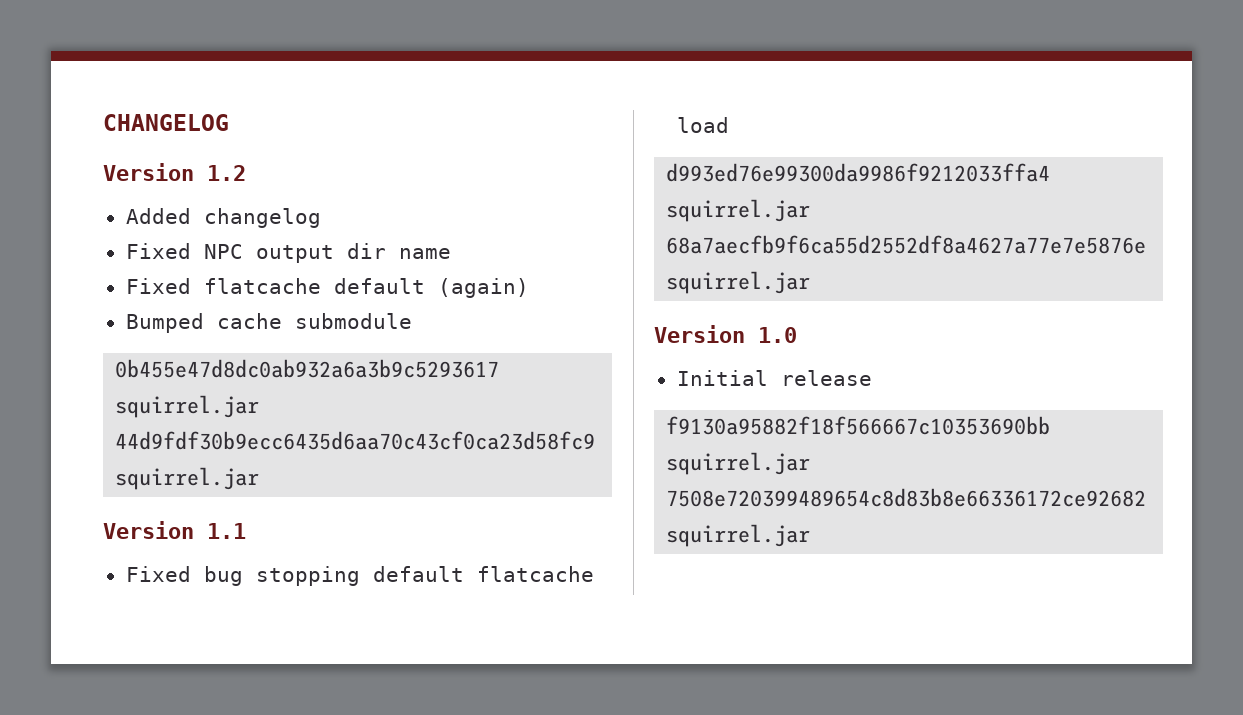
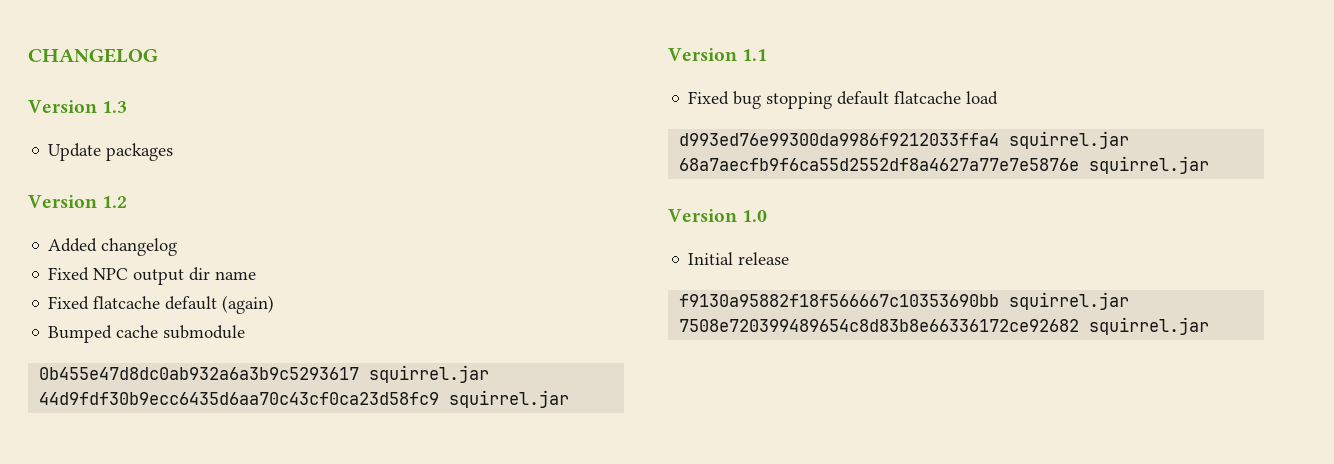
+ Version 1.3
+ Update packages

